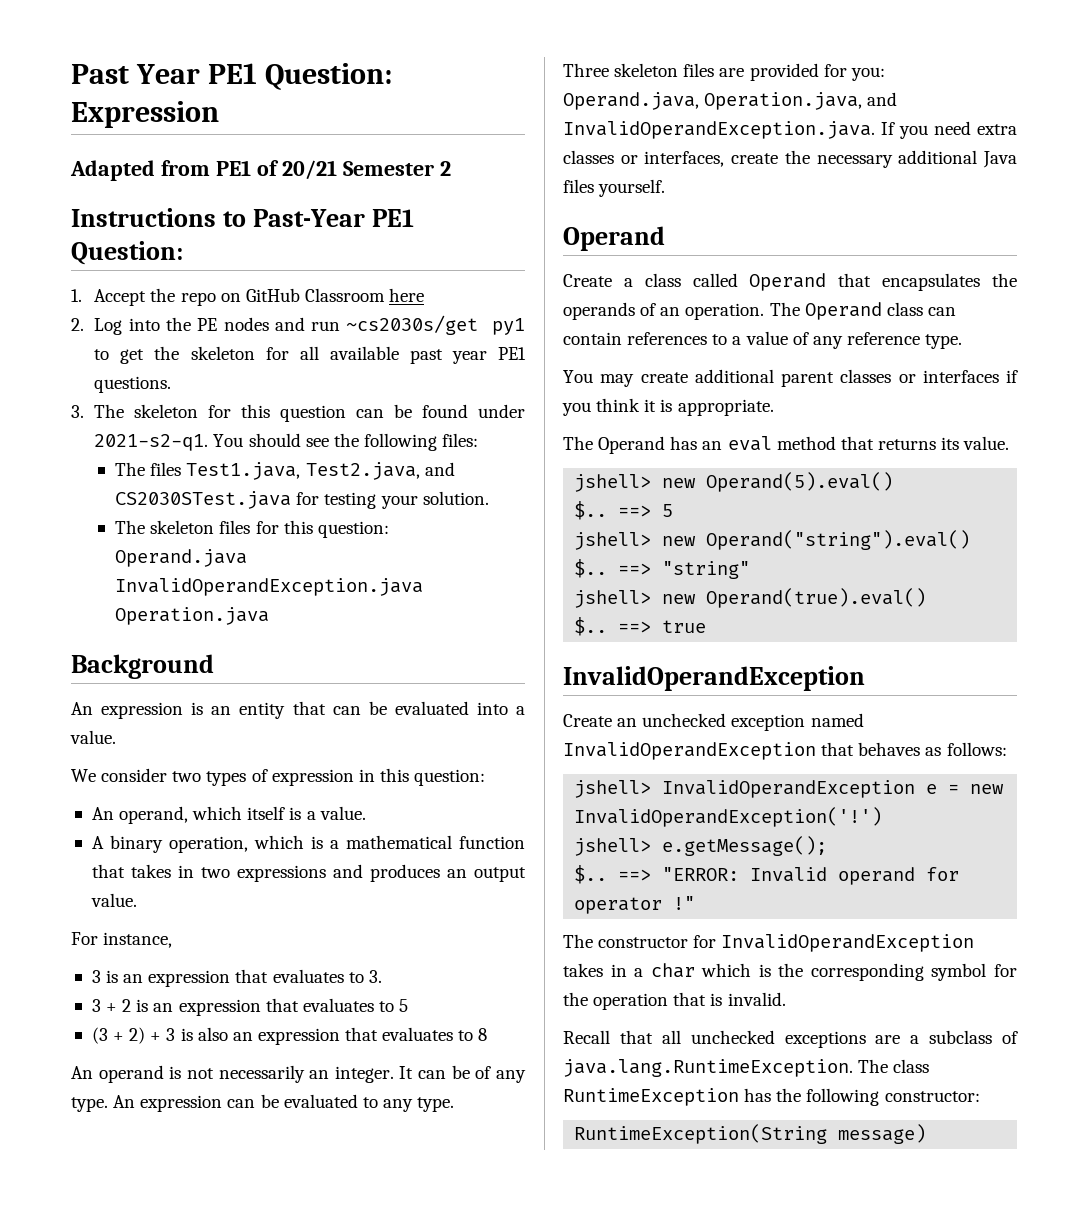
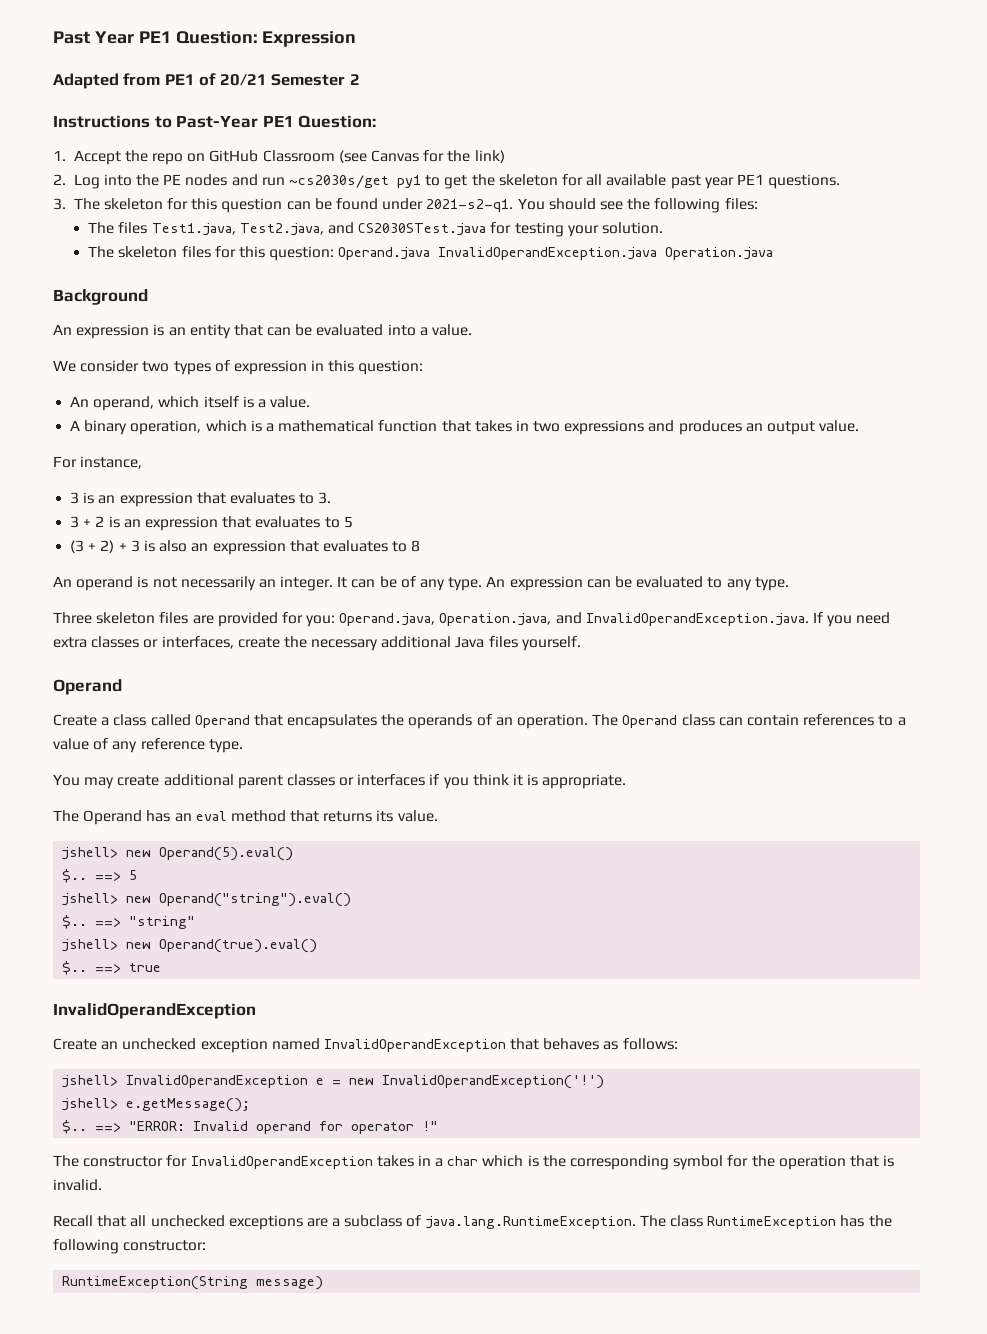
- 1. Accept the repo on GitHub Classroom here
+ 1. Accept the repo on GitHub Classroom (see Canvas for the link)

